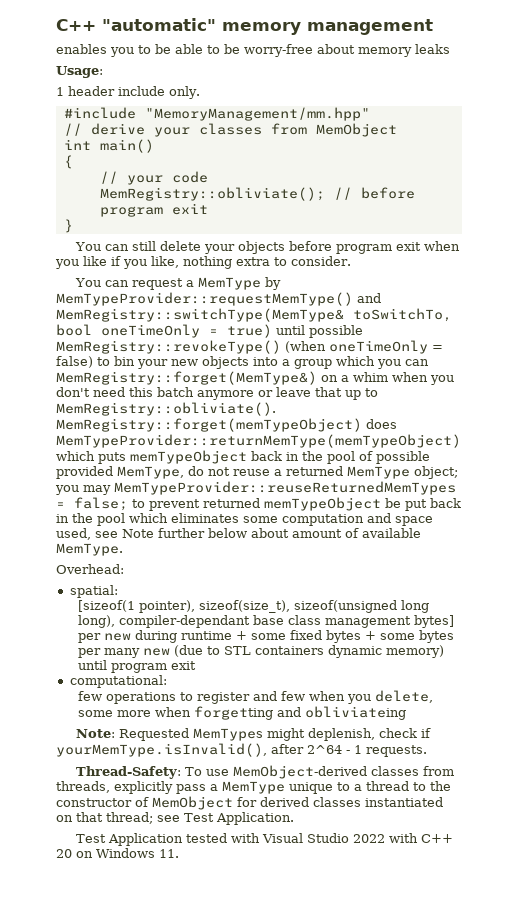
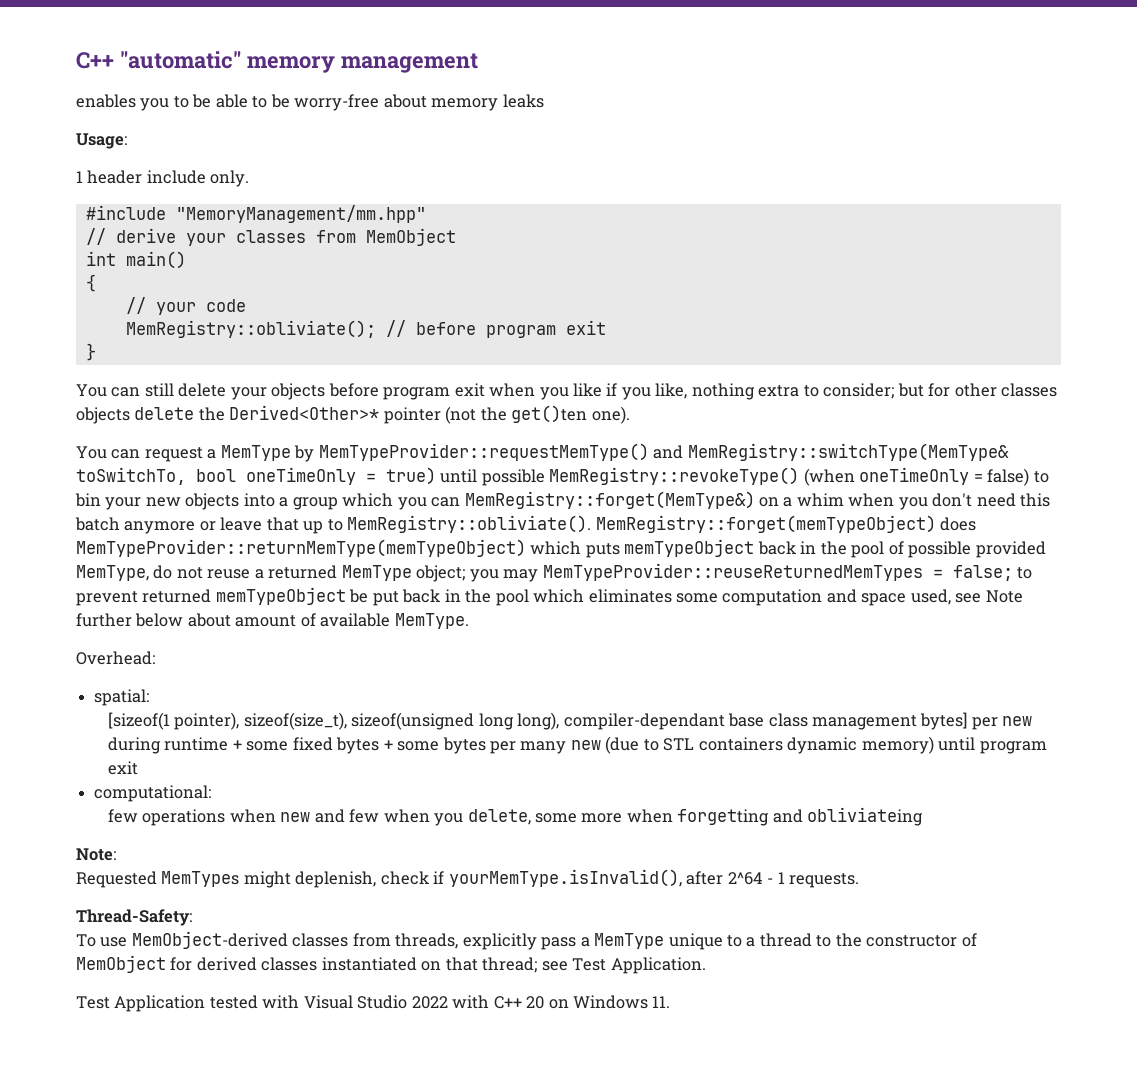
- You can still delete your objects before program exit when you like if you like, nothing extra to consider.
+ You can still delete your objects before program exit when you like if you like, nothing extra to consider; but for other classes objects delete the Derived<Other>* pointer (not the get()ten one).
- few operations to register and few when you delete, some more when forgetting and obliviateing
+ few operations when new and few when you delete, some more when forgetting and obliviateing
- Note: Requested MemTypes might deplenish, check if yourMemType.isInvalid(), after 2^64 - 1 requests.
+ Note:
+ Requested MemTypes might deplenish, check if yourMemType.isInvalid(), after 2^64 - 1 requests.
- Thread-Safety: To use MemObject-derived classes from threads, explicitly pass a MemType unique to a thread to the constructor of MemObject for derived classes instantiated on that thread; see Test Application.
+ Thread-Safety:
+ To use MemObject-derived classes from threads, explicitly pass a MemType unique to a thread to the constructor of MemObject for derived classes instantiated on that thread; see Test Application.

